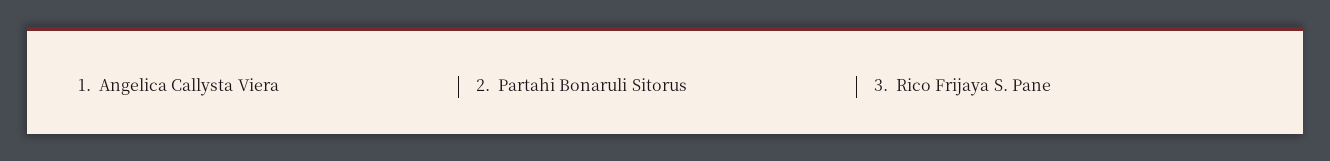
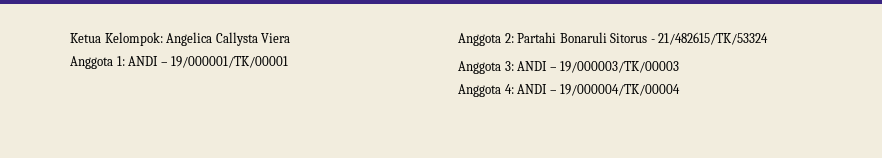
- 1. Angelica Callysta Viera
+ Ketua Kelompok: Angelica Callysta Viera
- 2. Partahi Bonaruli Sitorus
- 3. Rico Frijaya S. Pane
+ Anggota 1: ANDI – 19/000001/TK/00001
+ Anggota 2: Partahi Bonaruli Sitorus - 21/482615/TK/53324
+ Anggota 3: ANDI – 19/000003/TK/00003
+ Anggota 4: ANDI – 19/000004/TK/00004

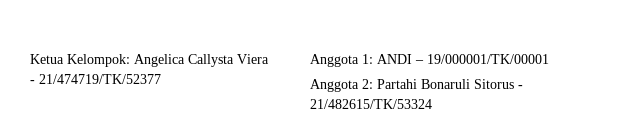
- Ketua Kelompok: Angelica Callysta Viera
+ Ketua Kelompok: Angelica Callysta Viera - 21/474719/TK/52377
- Anggota 3: ANDI – 19/000003/TK/00003
- Anggota 4: ANDI – 19/000004/TK/00004

